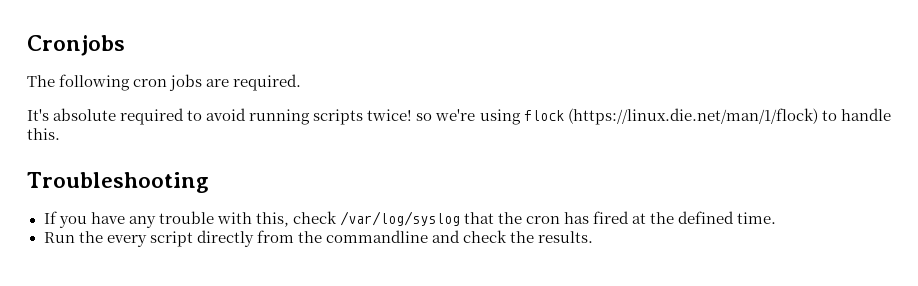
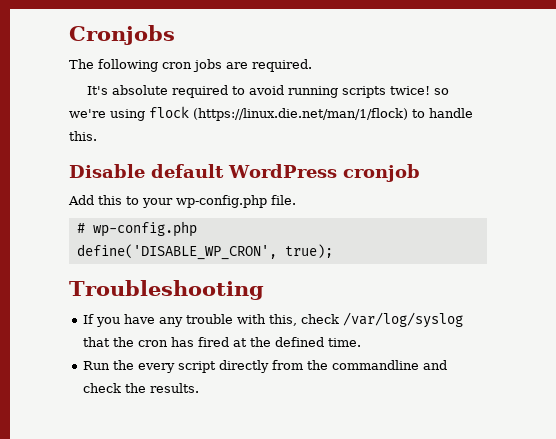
+ Disable default WordPress cronjob
+ Add this to your wp-config.php file.
+ # wp-config.php
+ define('DISABLE_WP_CRON', true);

